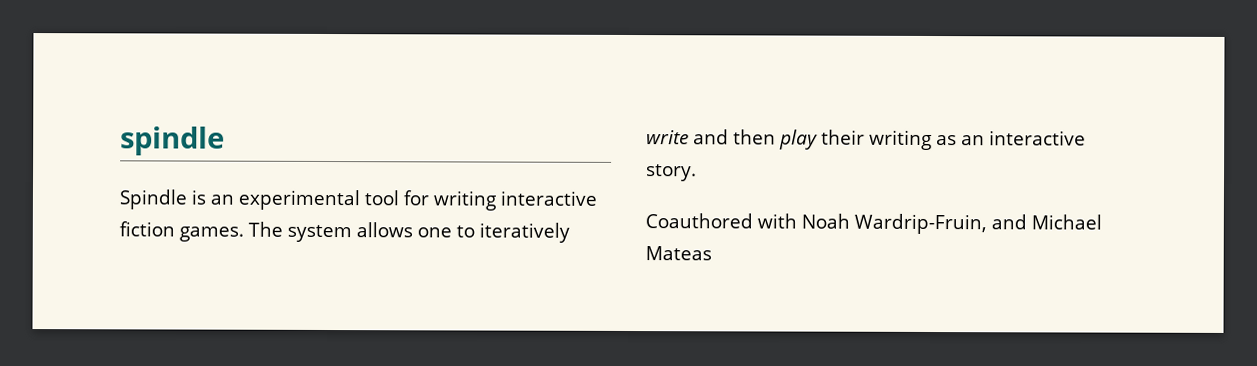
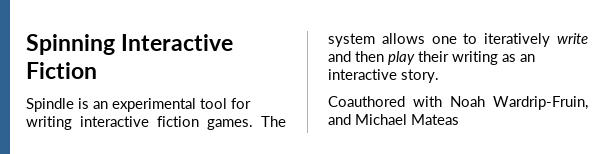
- spindle
+ Spinning Interactive Fiction

